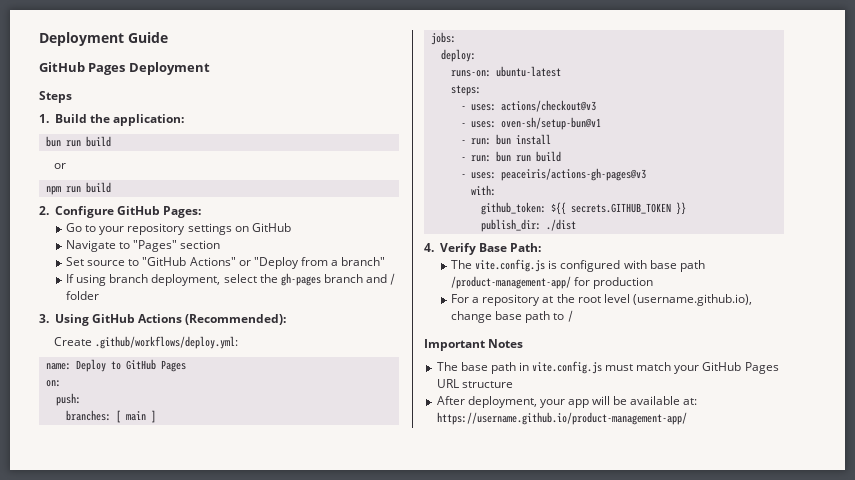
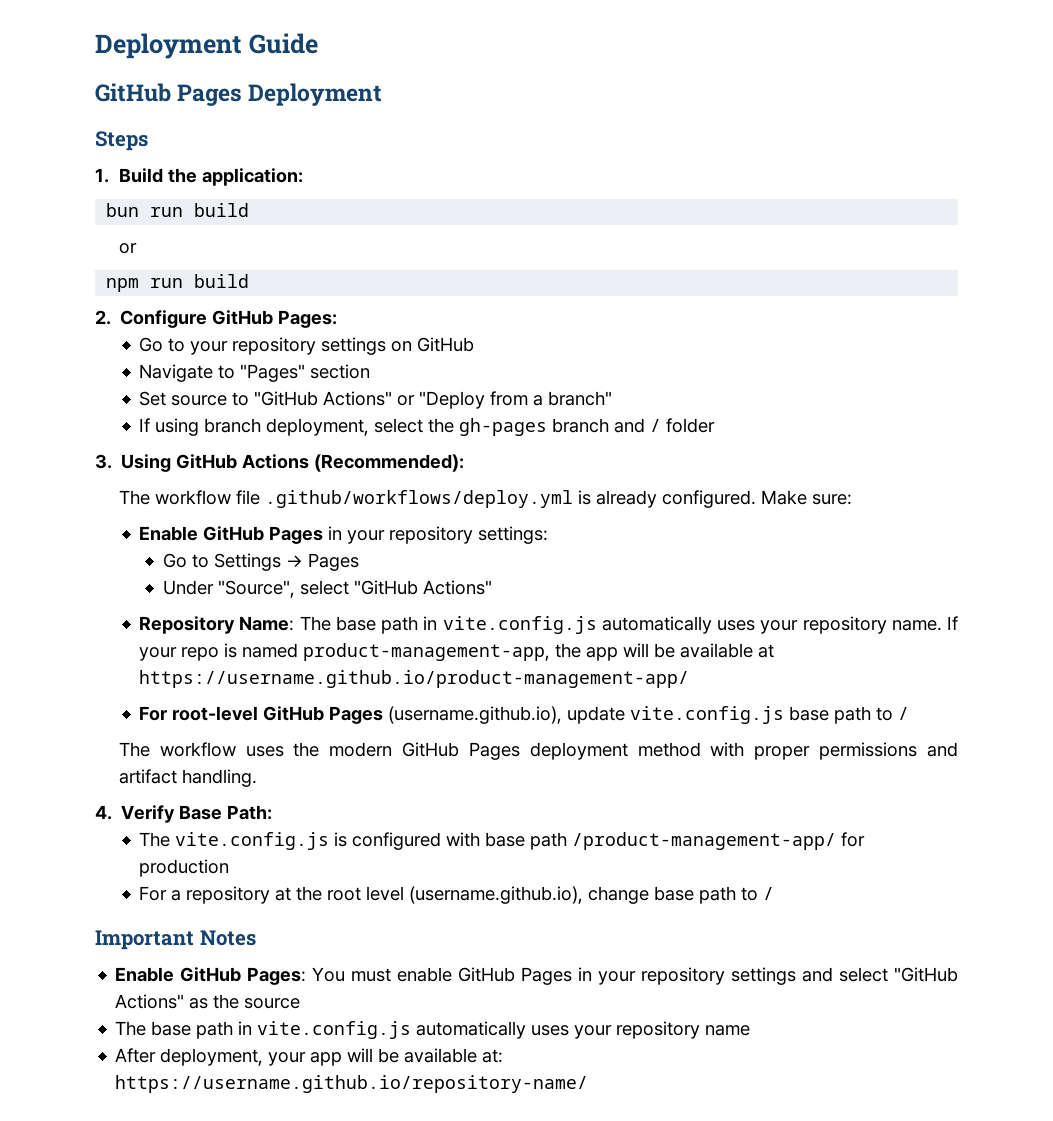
- Create .github/workflows/deploy.yml:
- name: Deploy to GitHub Pages
- on:
- push:
- branches: [ main ]
- jobs:
- deploy:
- runs-on: ubuntu-latest
- steps:
- - uses: actions/checkout@v3
- - uses: oven-sh/setup-bun@v1
- - run: bun install
- - run: bun run build
- - uses: peaceiris/actions-gh-pages@v3
- with:
- github_token: ${{ secrets.GITHUB_TOKEN }}
- publish_dir: ./dist
+ The workflow file .github/workflows/deploy.yml is already configured. Make sure:
+ Enable GitHub Pages in your repository settings:
+ Go to Settings → Pages
+ Under "Source", select "GitHub Actions"
+ Repository Name: The base path in vite.config.js automatically uses your repository name. If your repo is named product-management-app, the app will be available at https://username.github.io/product-management-app/
+ For root-level GitHub Pages (username.github.io), update vite.config.js base path to /
+ The workflow uses the modern GitHub Pages deployment method with proper permissions and artifact handling.
- The base path in vite.config.js must match your GitHub Pages URL structure
+ Enable GitHub Pages: You must enable GitHub Pages in your repository settings and select "GitHub Actions" as the source
+ The base path in vite.config.js automatically uses your repository name
- After deployment, your app will be available at: https://username.github.io/product-management-app/
+ After deployment, your app will be available at: https://username.github.io/repository-name/

